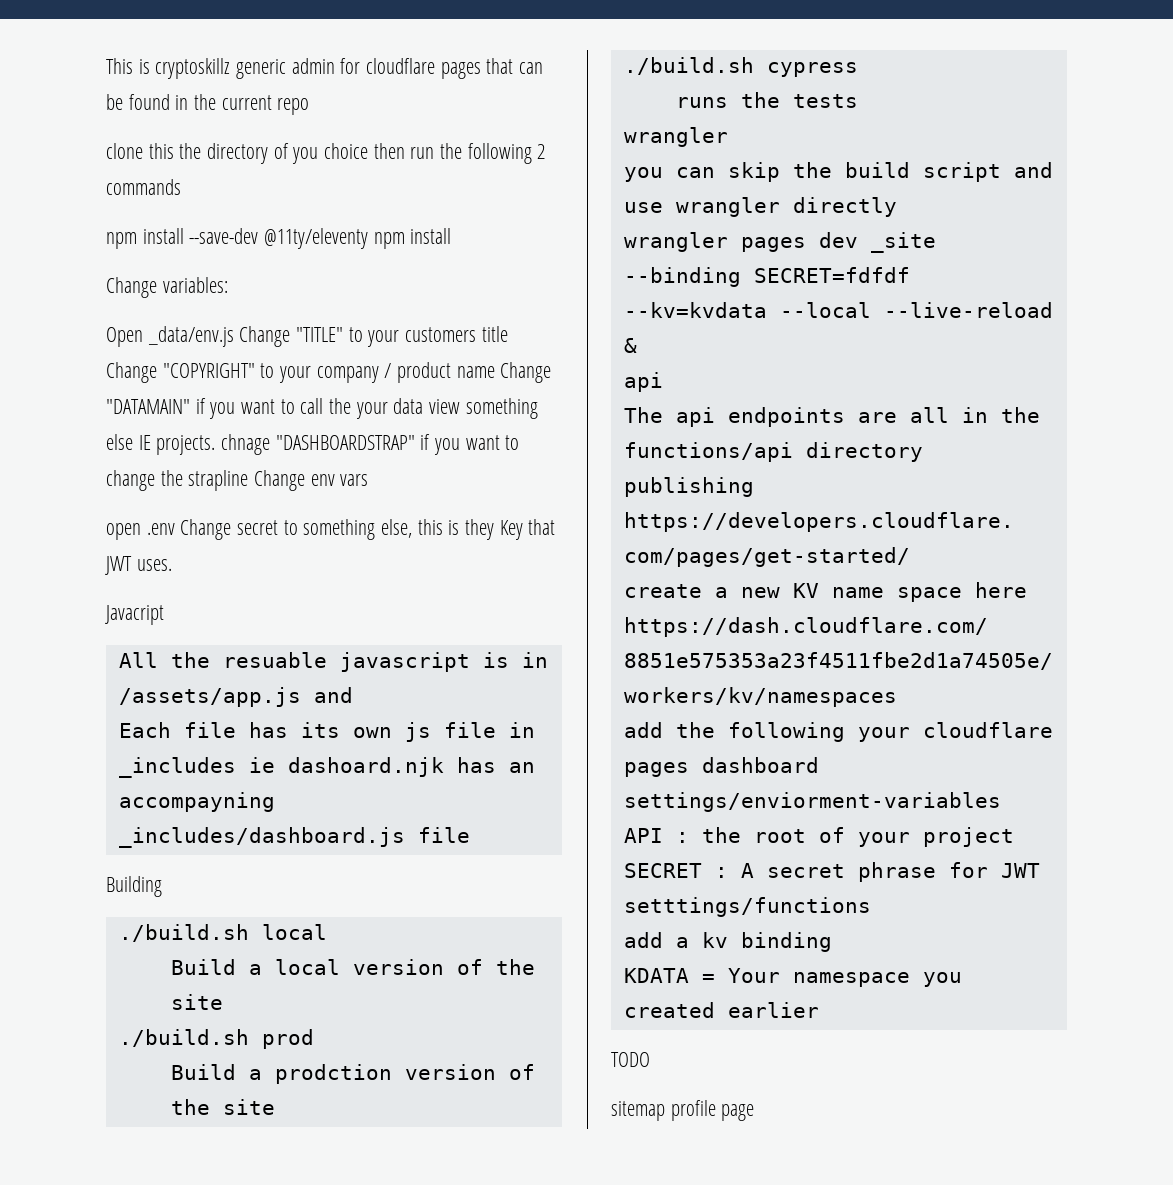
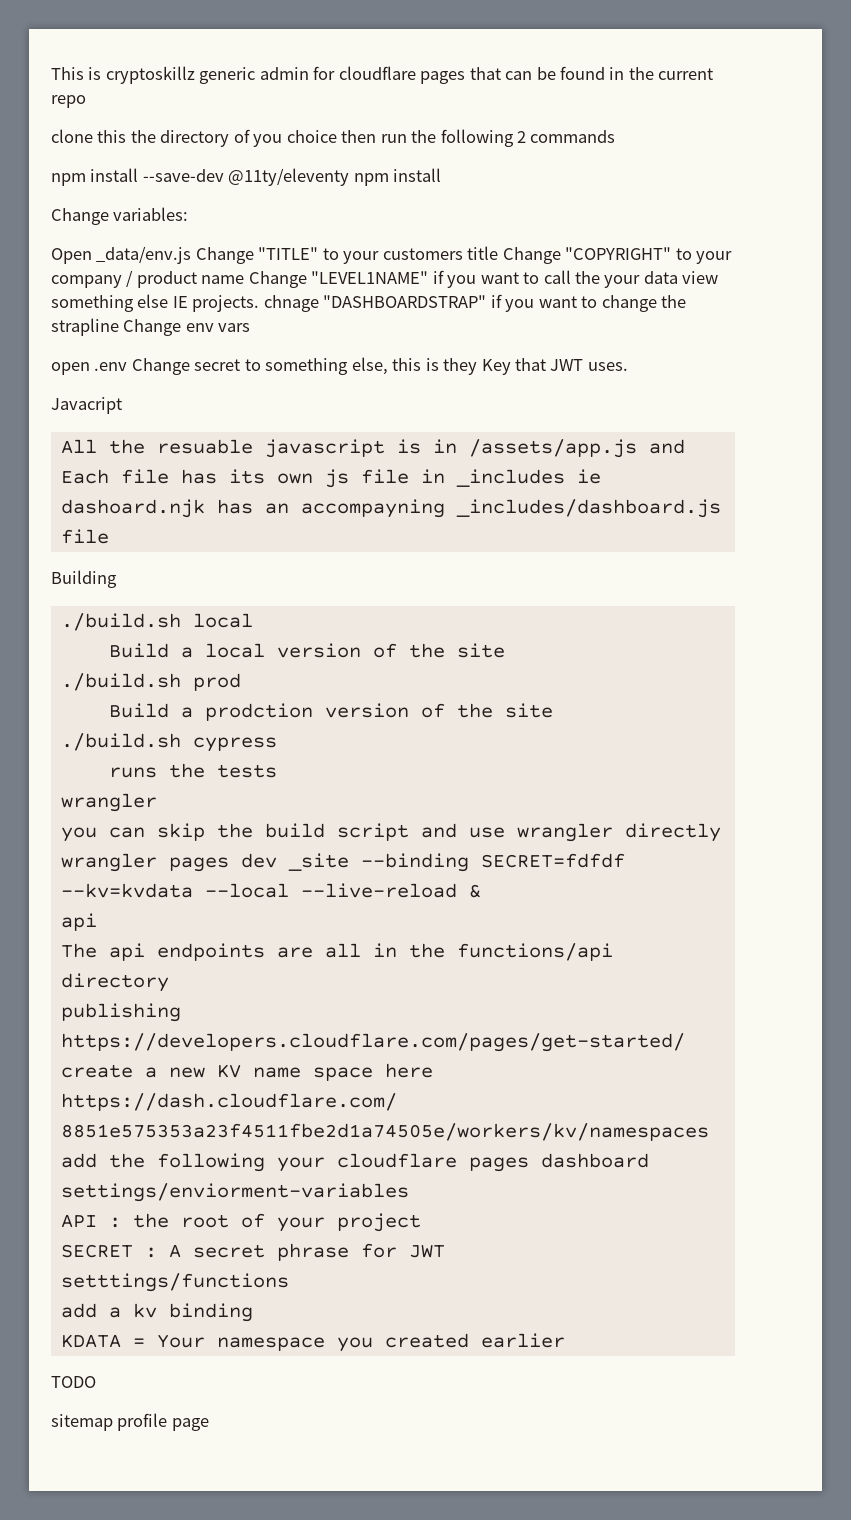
- Open _data/env.js Change "TITLE" to your customers title Change "COPYRIGHT" to your company / product name Change "DATAMAIN" if you want to call the your data view something else IE projects. chnage "DASHBOARDSTRAP" if you want to change the strapline Change env vars
+ Open _data/env.js Change "TITLE" to your customers title Change "COPYRIGHT" to your company / product name Change "LEVEL1NAME" if you want to call the your data view something else IE projects. chnage "DASHBOARDSTRAP" if you want to change the strapline Change env vars

